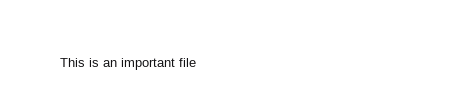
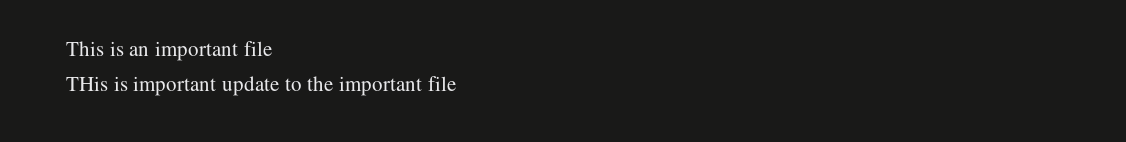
+ THis is important update to the important file

